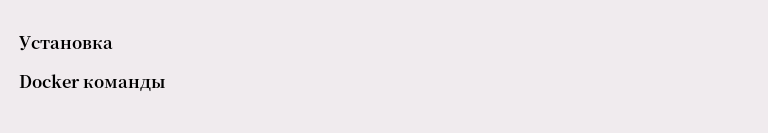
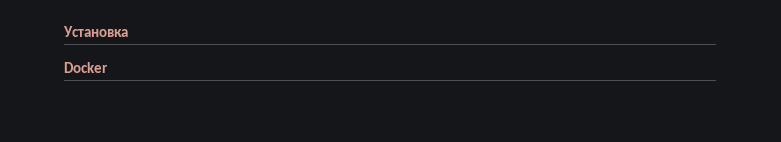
- Docker команды
+ Docker

